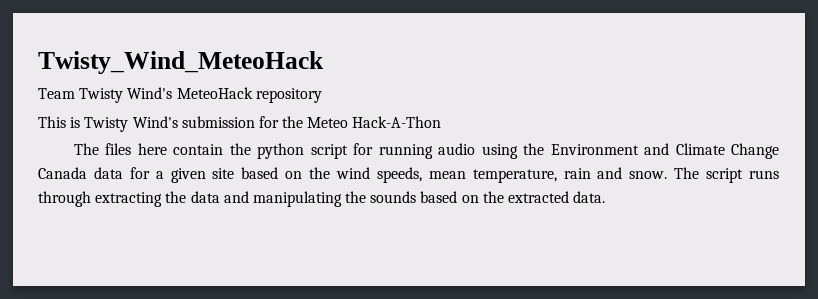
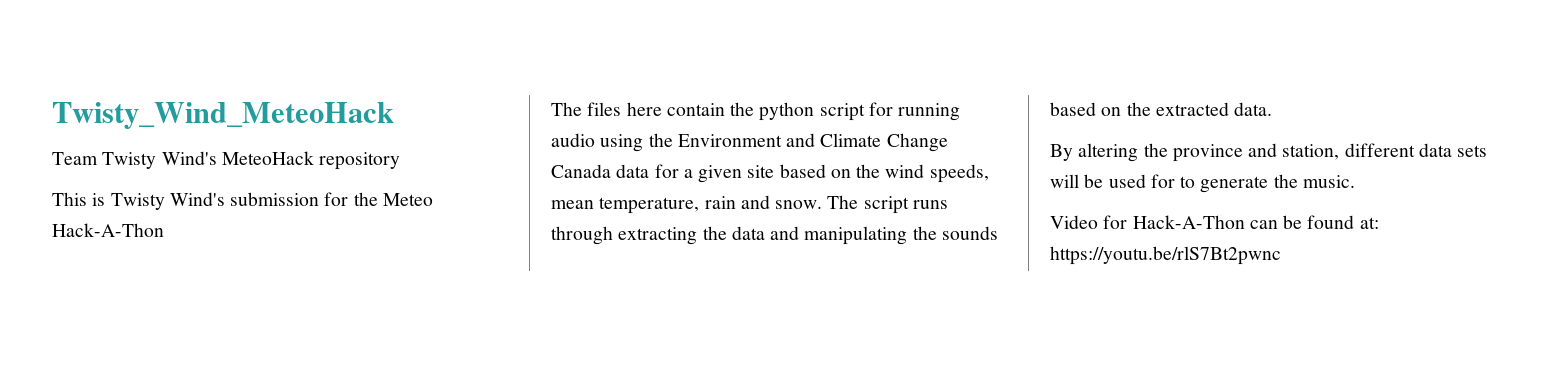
+ By altering the province and station, different data sets will be used for to generate the music.
+ Video for Hack-A-Thon can be found at: https://youtu.be/rlS7Bt2pwnc

